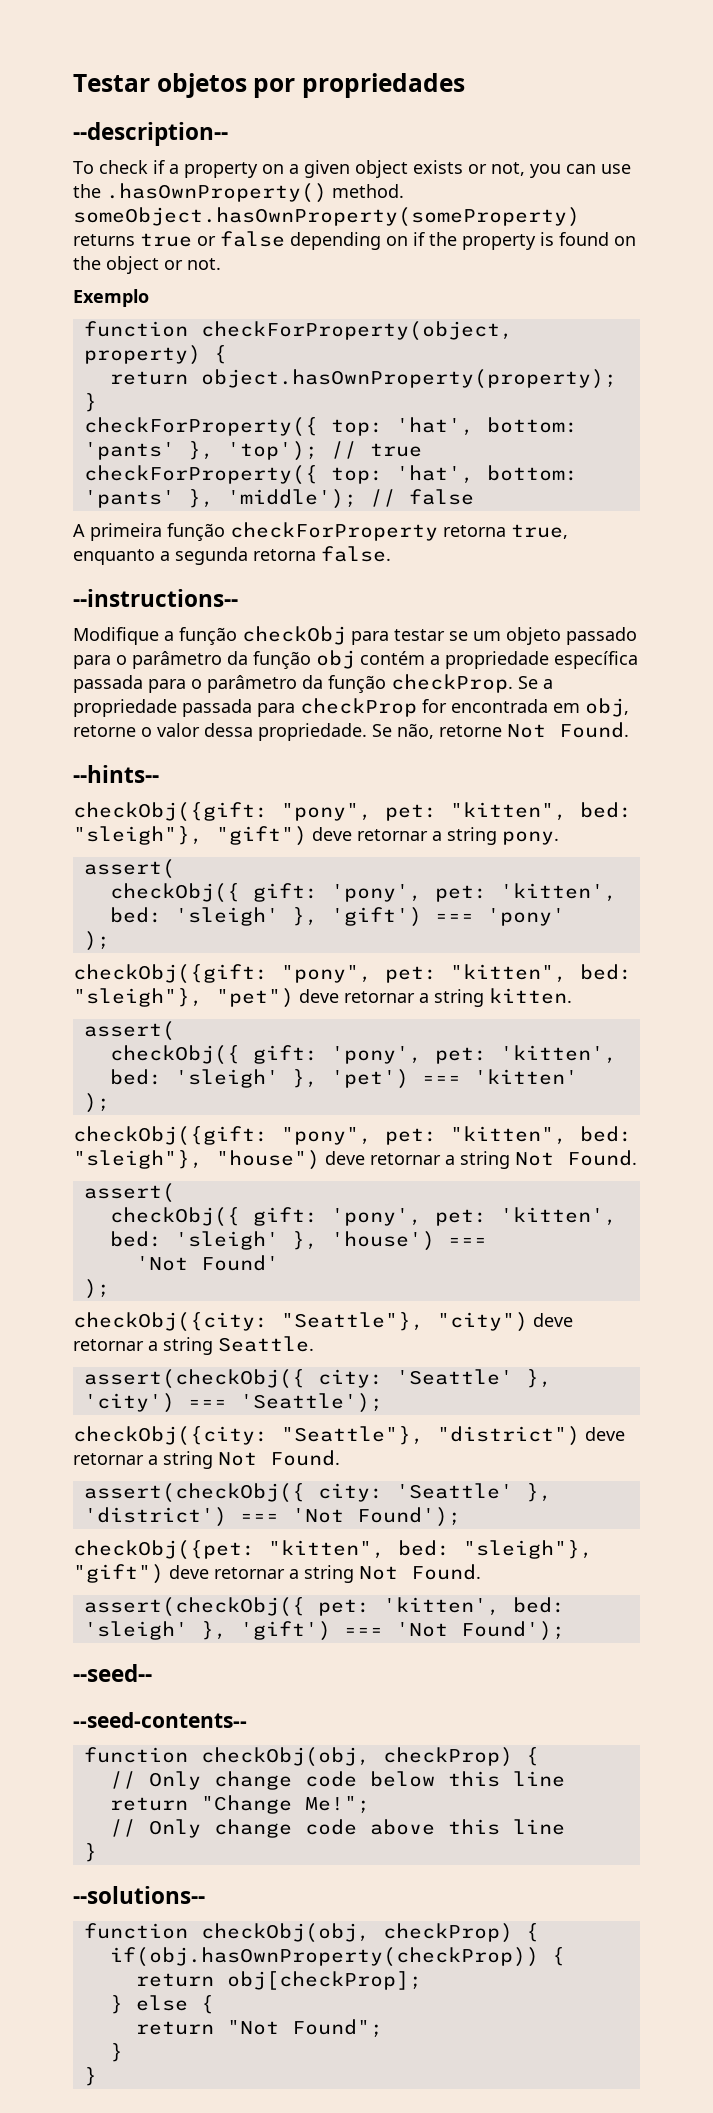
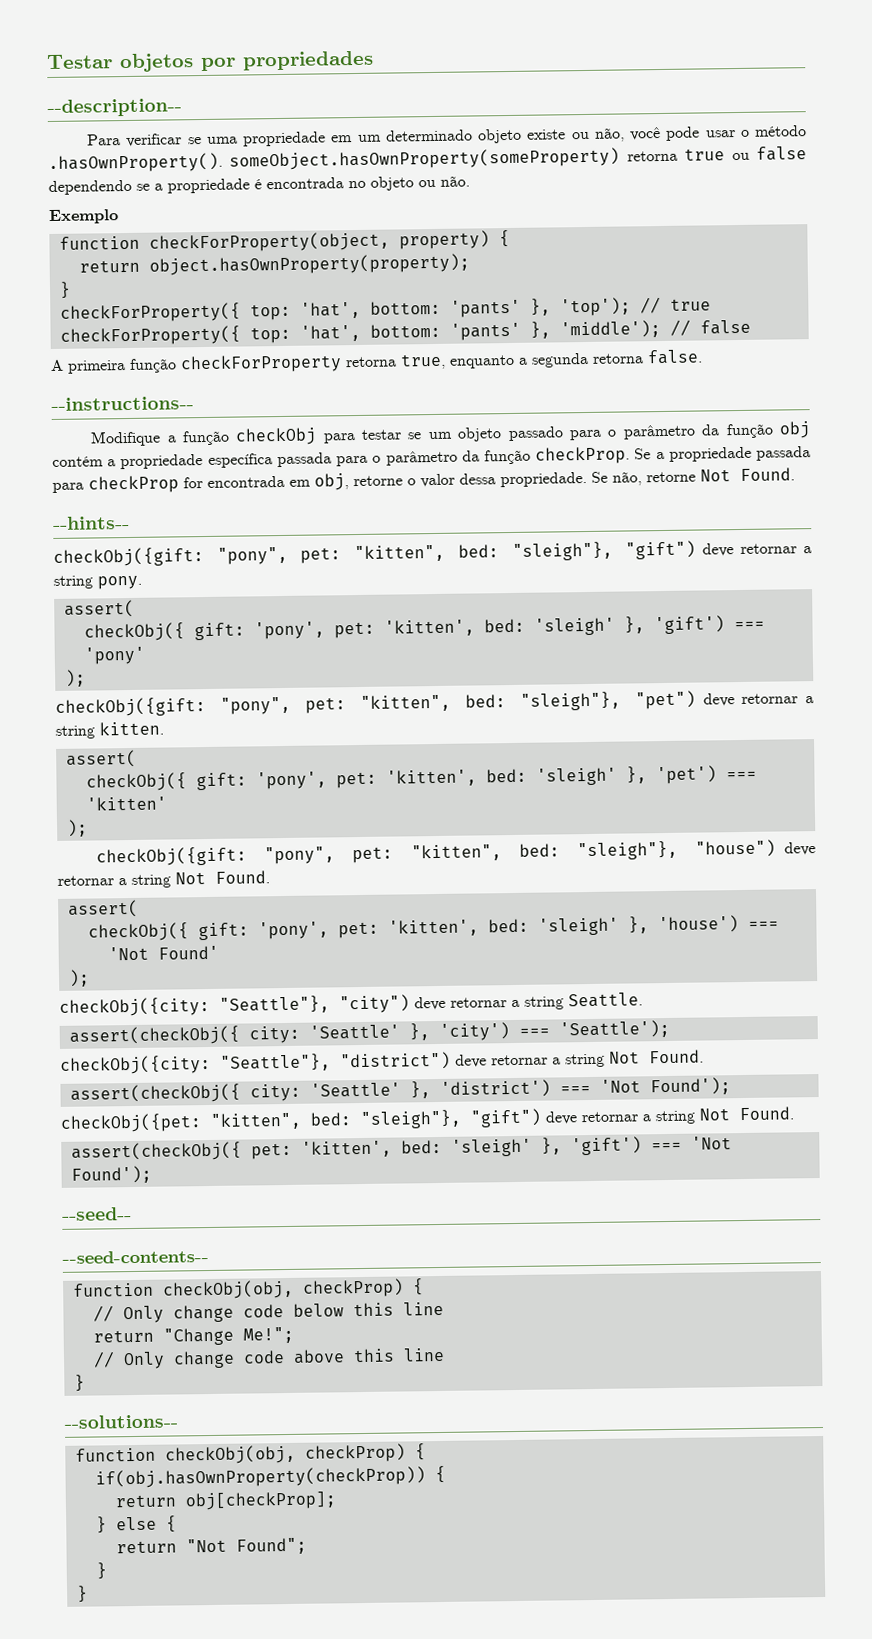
- To check if a property on a given object exists or not, you can use the .hasOwnProperty() method. someObject.hasOwnProperty(someProperty) returns true or false depending on if the property is found on the object or not.
+ Para verificar se uma propriedade em um determinado objeto existe ou não, você pode usar o método .hasOwnProperty(). someObject.hasOwnProperty(someProperty) retorna true ou false dependendo se a propriedade é encontrada no objeto ou não.

